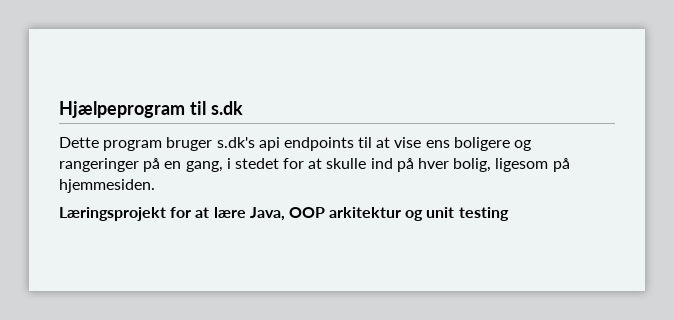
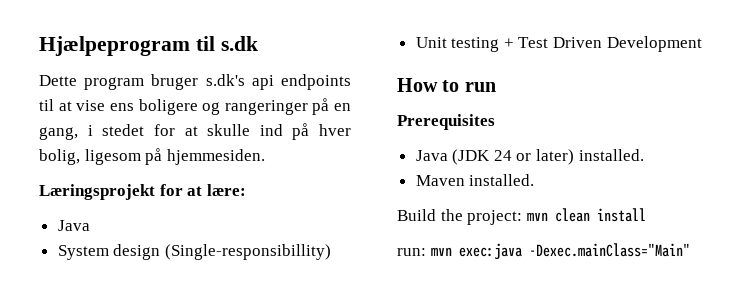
- Læringsprojekt for at lære Java, OOP arkitektur og unit testing
+ Læringsprojekt for at lære:
+ Java
+ System design (Single-responsibillity)
+ Unit testing + Test Driven Development
+ How to run
+ Prerequisites
+ Java (JDK 24 or later) installed.
+ Maven installed.
+ Build the project: mvn clean install
+ run: mvn exec:java -Dexec.mainClass="Main"

